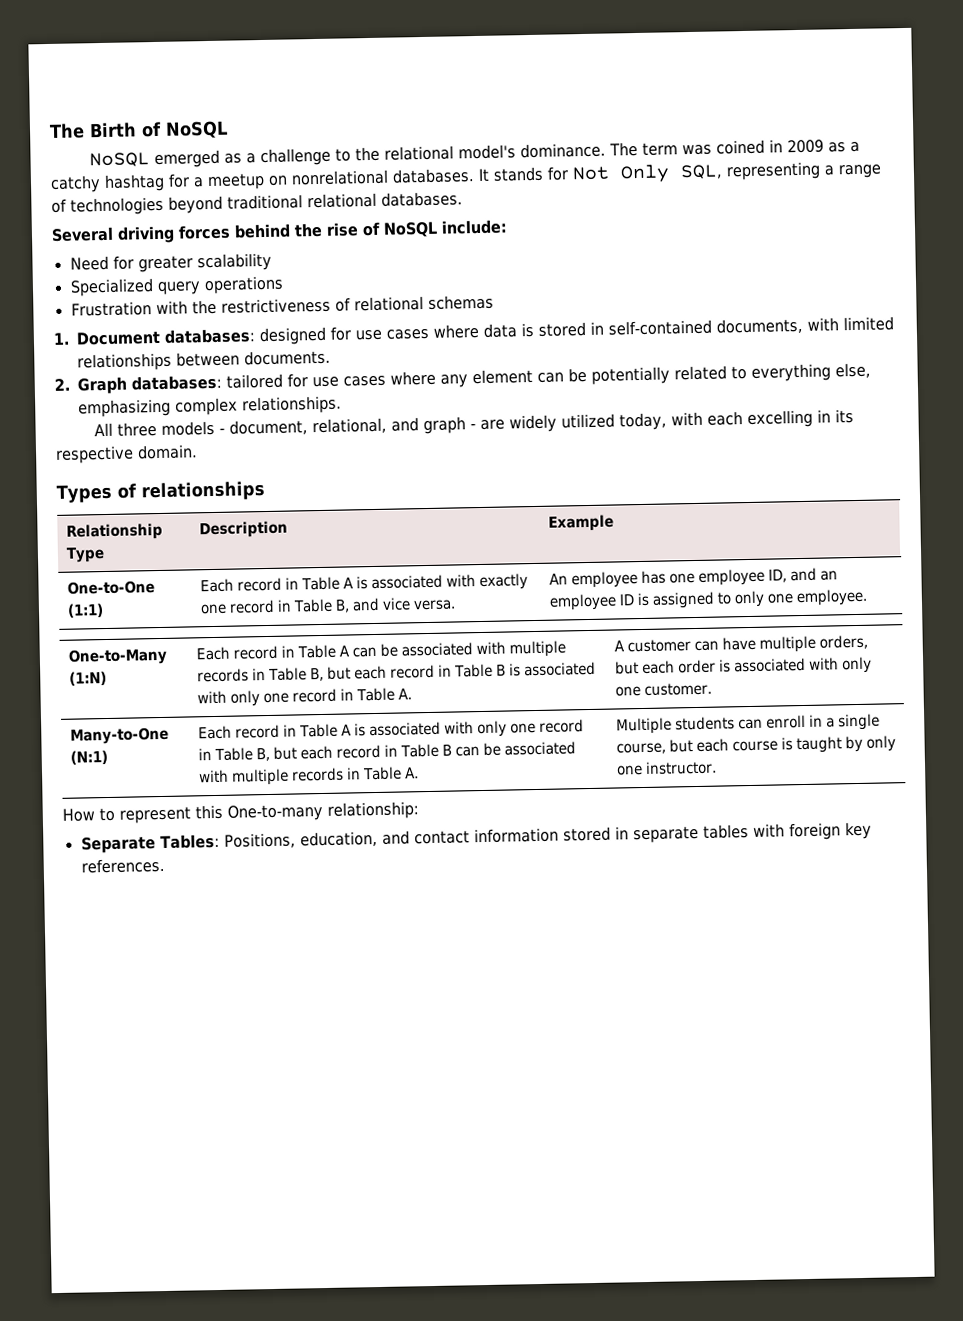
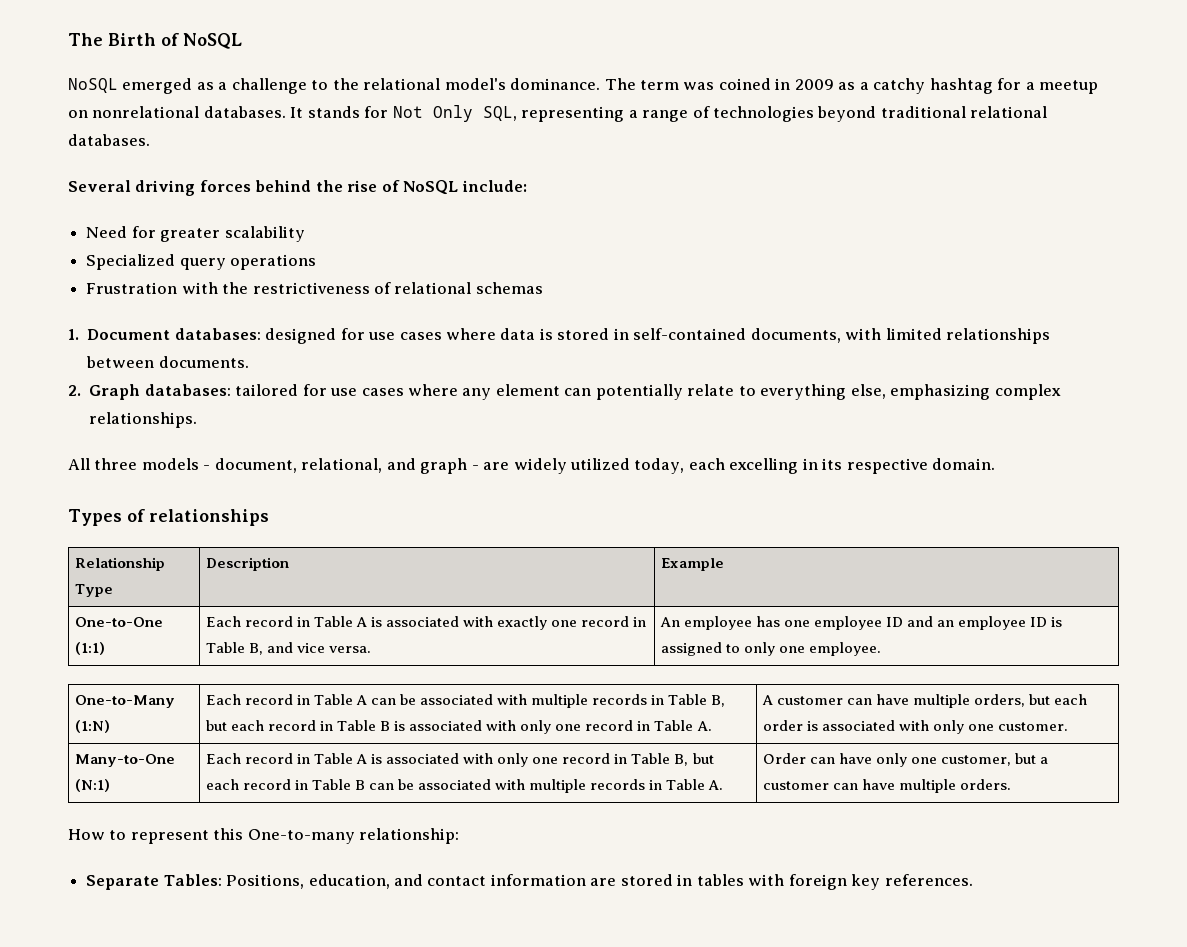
- 2. Graph databases: tailored for use cases where any element can be potentially related to everything else, emphasizing complex relationships.
+ 2. Graph databases: tailored for use cases where any element can potentially relate to everything else, emphasizing complex relationships.
- All three models - document, relational, and graph - are widely utilized today, with each excelling in its respective domain.
+ All three models - document, relational, and graph - are widely utilized today, each excelling in its respective domain.
- One-to-One (1:1) | Each record in Table A is associated with exactly one record in Table B, and vice versa. | An employee has one employee ID, and an employee ID is assigned to only one employee.
+ One-to-One (1:1) | Each record in Table A is associated with exactly one record in Table B, and vice versa. | An employee has one employee ID and an employee ID is assigned to only one employee.
- Multiple students can enroll in a single course, but each course is taught by only one instructor.
+ Order can have only one customer, but a customer can have multiple orders.
- Separate Tables: Positions, education, and contact information stored in separate tables with foreign key references.
+ Separate Tables: Positions, education, and contact information are stored in tables with foreign key references.

